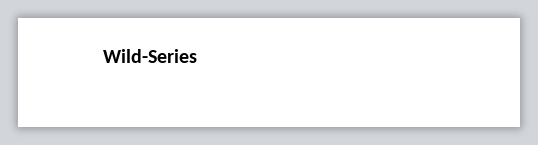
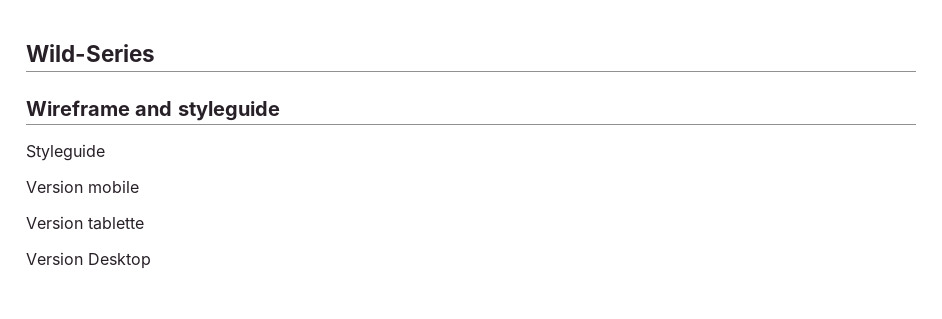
+ Wireframe and styleguide
+ Styleguide
+ Version mobile
+ Version tablette
+ Version Desktop

